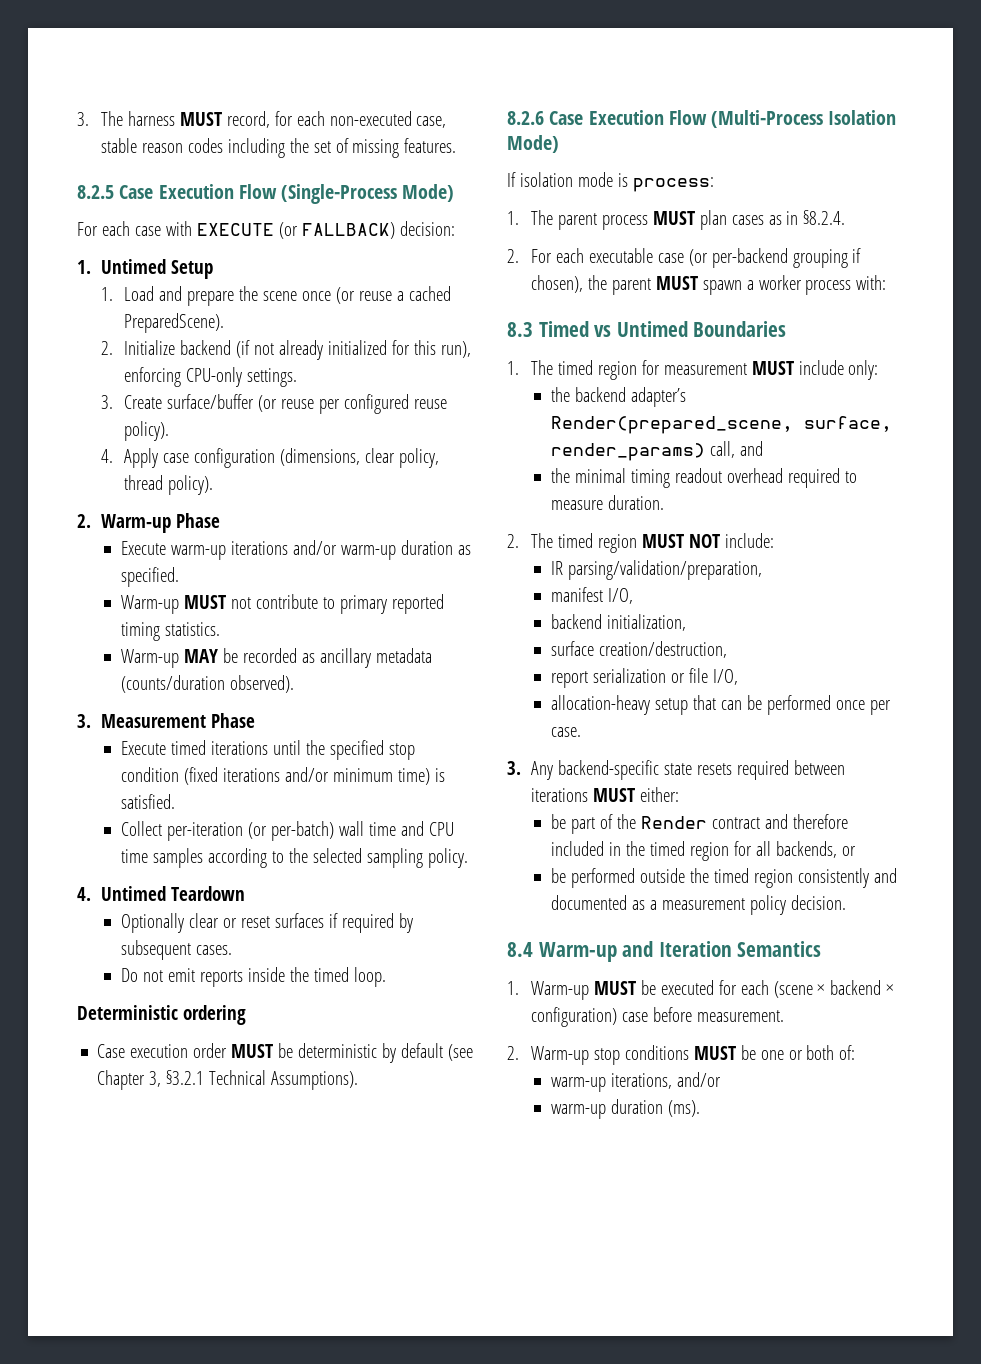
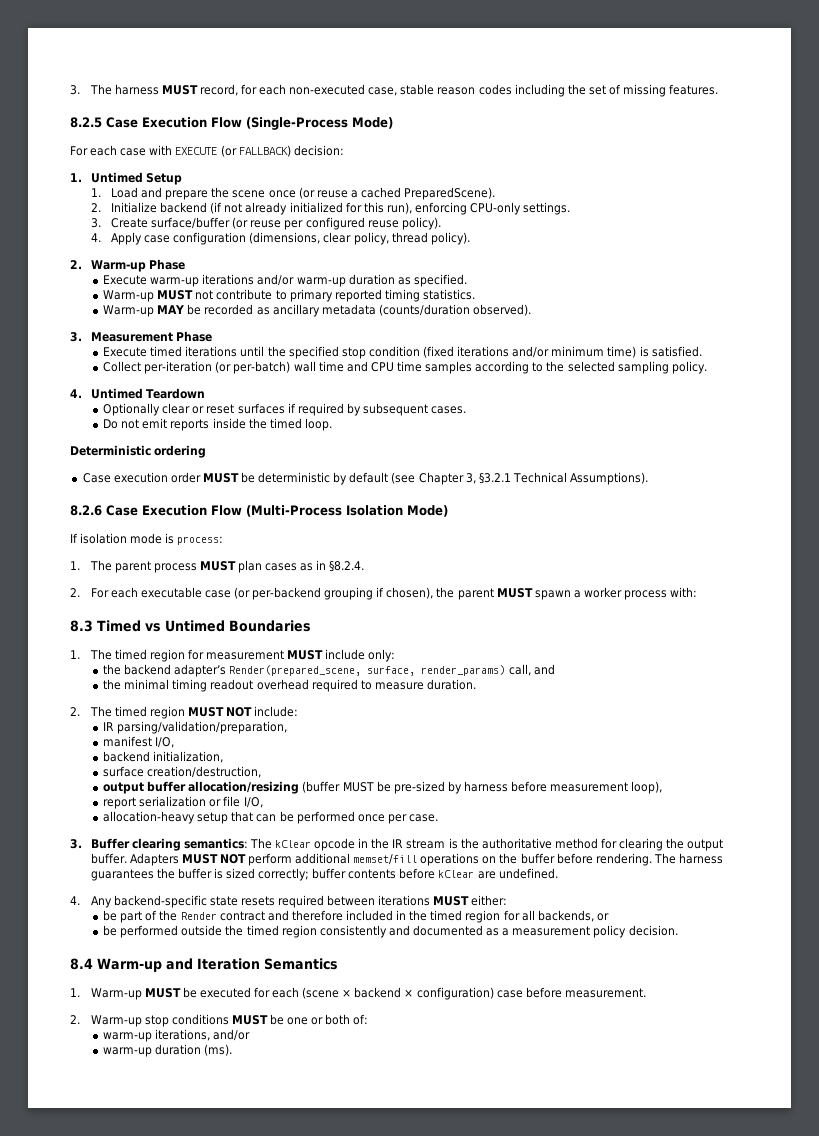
+ output buffer allocation/resizing (buffer MUST be pre-sized by harness before measurement loop),
- 3. Any backend-specific state resets required between iterations MUST either:
+ 3. Buffer clearing semantics: The kClear opcode in the IR stream is the authoritative method for clearing the output buffer. Adapters MUST NOT perform additional memset/fill operations on the buffer before rendering. The harness guarantees the buffer is sized correctly; buffer contents before kClear are undefined.
+ 4. Any backend-specific state resets required between iterations MUST either:

